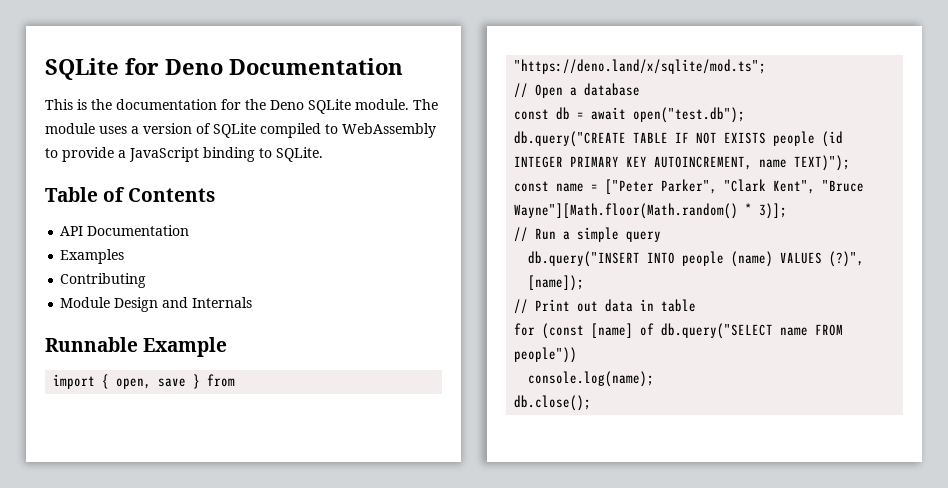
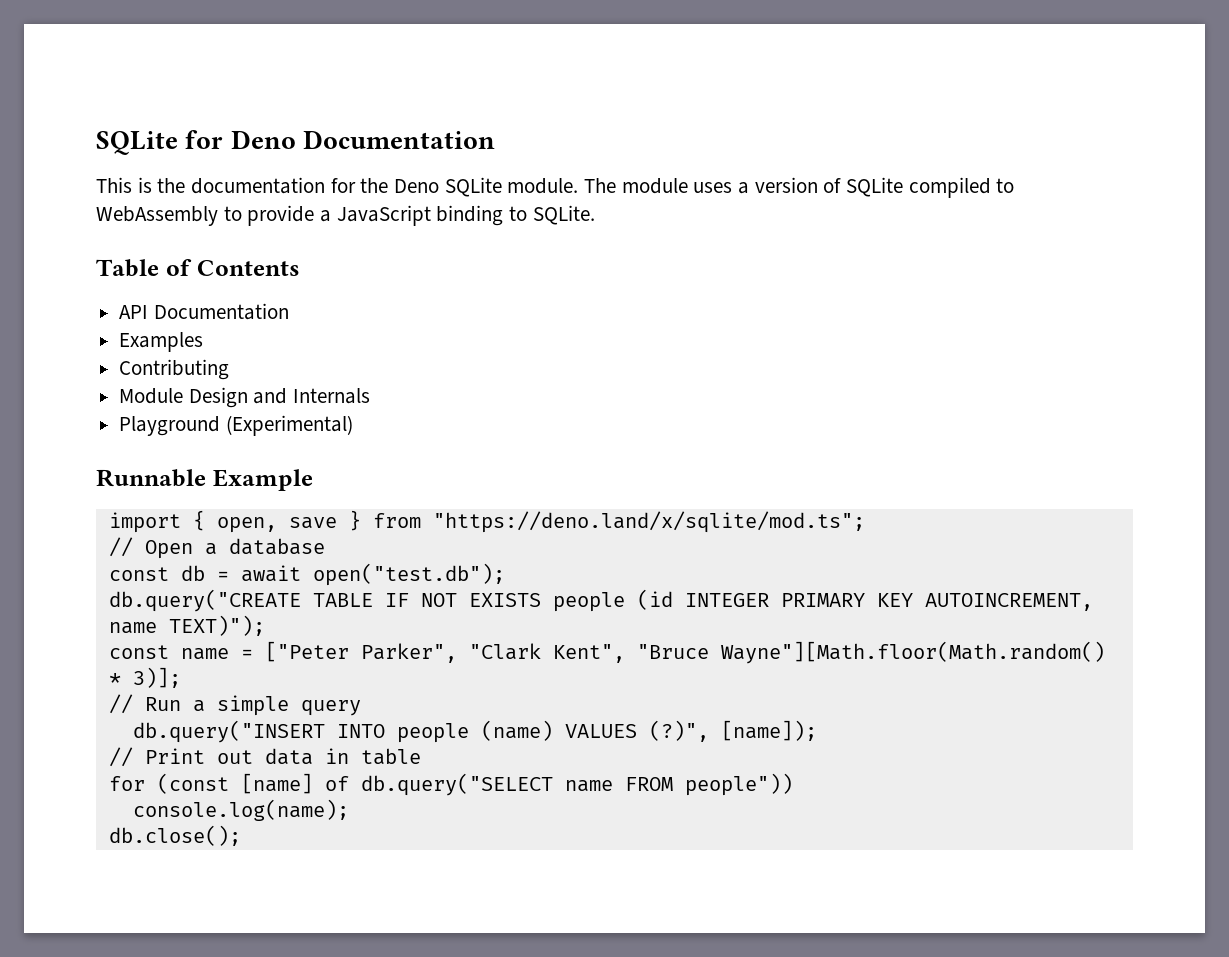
+ Playground (Experimental)

